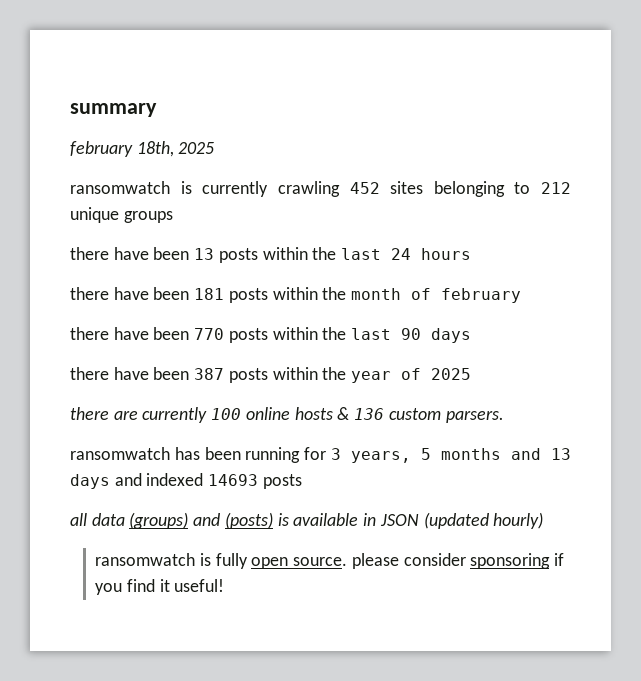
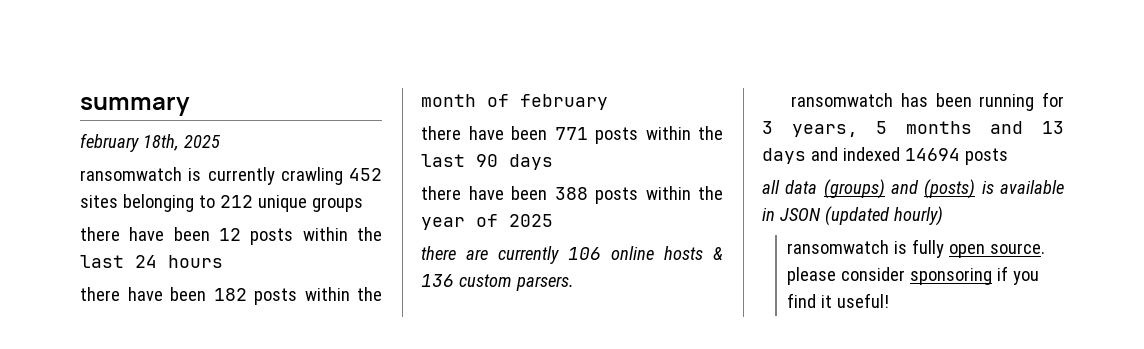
- there have been 13 posts within the last 24 hours
+ there have been 12 posts within the last 24 hours
- there have been 181 posts within the month of february
+ there have been 182 posts within the month of february
- there have been 770 posts within the last 90 days
+ there have been 771 posts within the last 90 days
- there have been 387 posts within the year of 2025
+ there have been 388 posts within the year of 2025
- there are currently 100 online hosts & 136 custom parsers.
+ there are currently 106 online hosts & 136 custom parsers.
- ransomwatch has been running for 3 years, 5 months and 13 days and indexed 14693 posts
+ ransomwatch has been running for 3 years, 5 months and 13 days and indexed 14694 posts

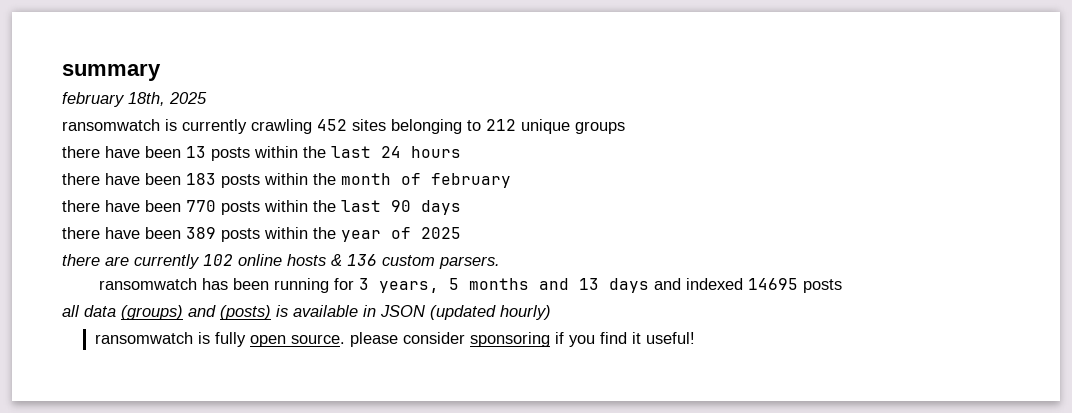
- there have been 12 posts within the last 24 hours
+ there have been 13 posts within the last 24 hours
- there have been 182 posts within the month of february
+ there have been 183 posts within the month of february
- there have been 771 posts within the last 90 days
+ there have been 770 posts within the last 90 days
- there have been 388 posts within the year of 2025
+ there have been 389 posts within the year of 2025
- there are currently 106 online hosts & 136 custom parsers.
+ there are currently 102 online hosts & 136 custom parsers.
- ransomwatch has been running for 3 years, 5 months and 13 days and indexed 14694 posts
+ ransomwatch has been running for 3 years, 5 months and 13 days and indexed 14695 posts

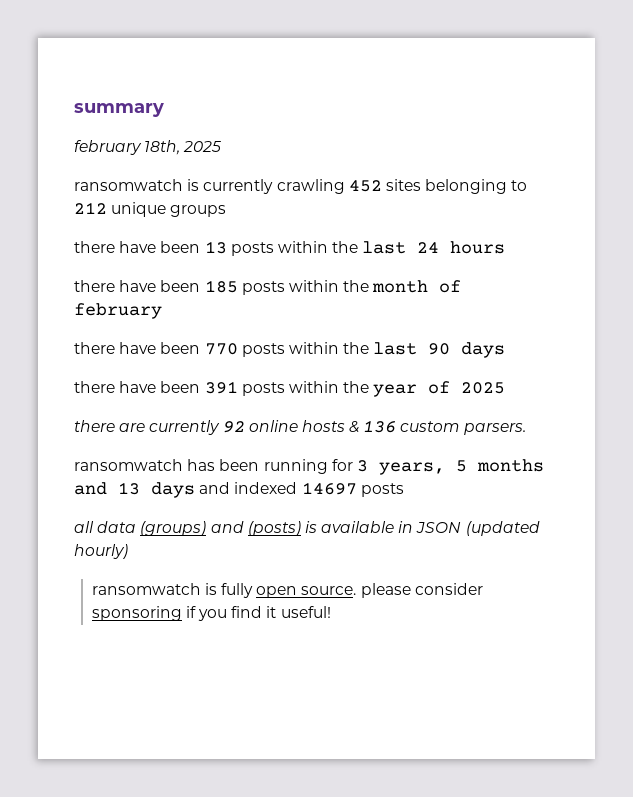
- there have been 183 posts within the month of february
+ there have been 185 posts within the month of february
- there have been 389 posts within the year of 2025
+ there have been 391 posts within the year of 2025
- there are currently 102 online hosts & 136 custom parsers.
+ there are currently 92 online hosts & 136 custom parsers.
- ransomwatch has been running for 3 years, 5 months and 13 days and indexed 14695 posts
+ ransomwatch has been running for 3 years, 5 months and 13 days and indexed 14697 posts

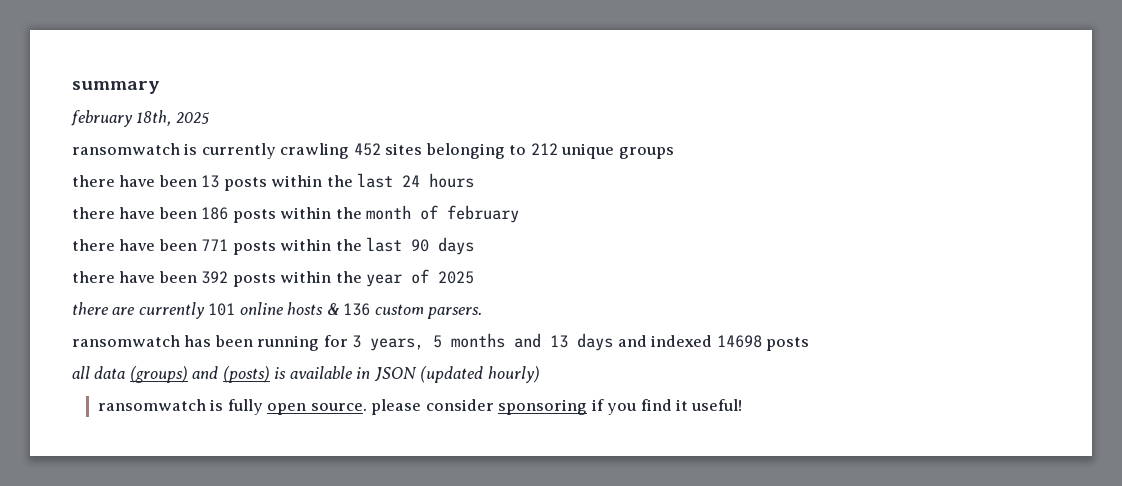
- there have been 185 posts within the month of february
+ there have been 186 posts within the month of february
- there have been 770 posts within the last 90 days
+ there have been 771 posts within the last 90 days
- there have been 391 posts within the year of 2025
+ there have been 392 posts within the year of 2025
- there are currently 92 online hosts & 136 custom parsers.
+ there are currently 101 online hosts & 136 custom parsers.
- ransomwatch has been running for 3 years, 5 months and 13 days and indexed 14697 posts
+ ransomwatch has been running for 3 years, 5 months and 13 days and indexed 14698 posts

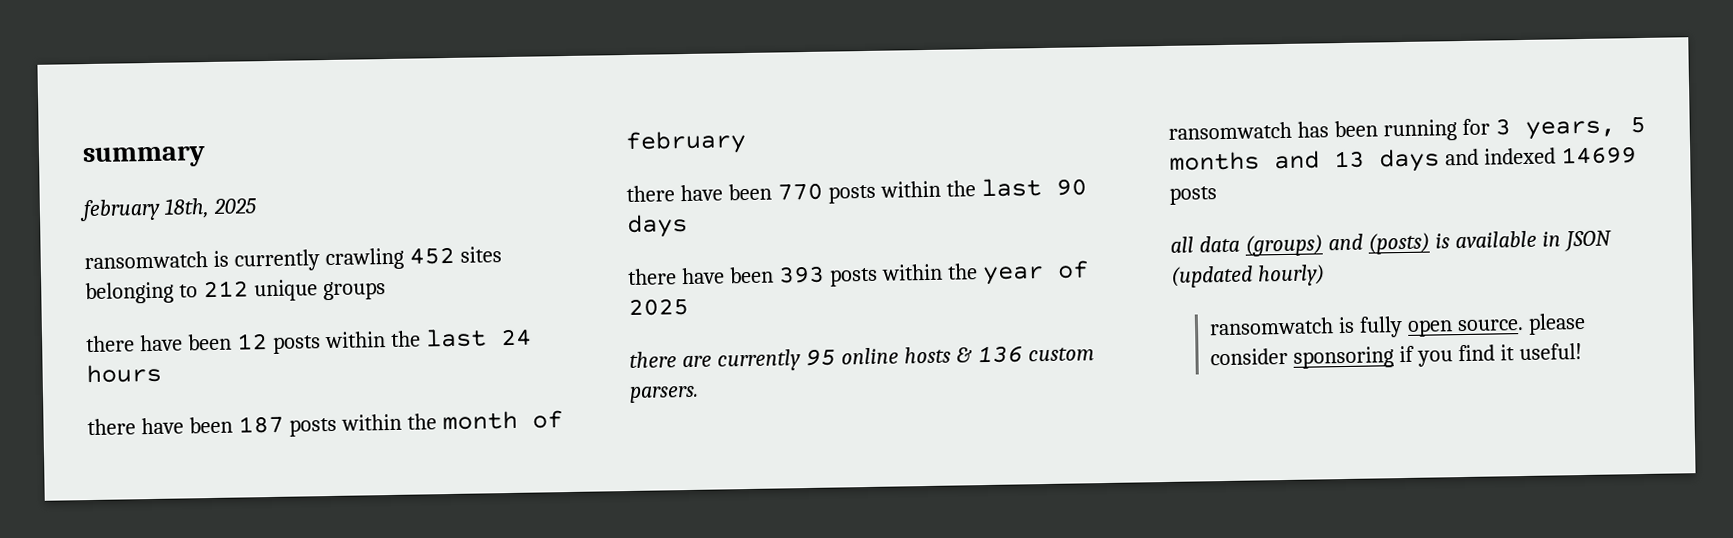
- there have been 13 posts within the last 24 hours
+ there have been 12 posts within the last 24 hours
- there have been 186 posts within the month of february
+ there have been 187 posts within the month of february
- there have been 771 posts within the last 90 days
+ there have been 770 posts within the last 90 days
- there have been 392 posts within the year of 2025
+ there have been 393 posts within the year of 2025
- there are currently 101 online hosts & 136 custom parsers.
+ there are currently 95 online hosts & 136 custom parsers.
- ransomwatch has been running for 3 years, 5 months and 13 days and indexed 14698 posts
+ ransomwatch has been running for 3 years, 5 months and 13 days and indexed 14699 posts

